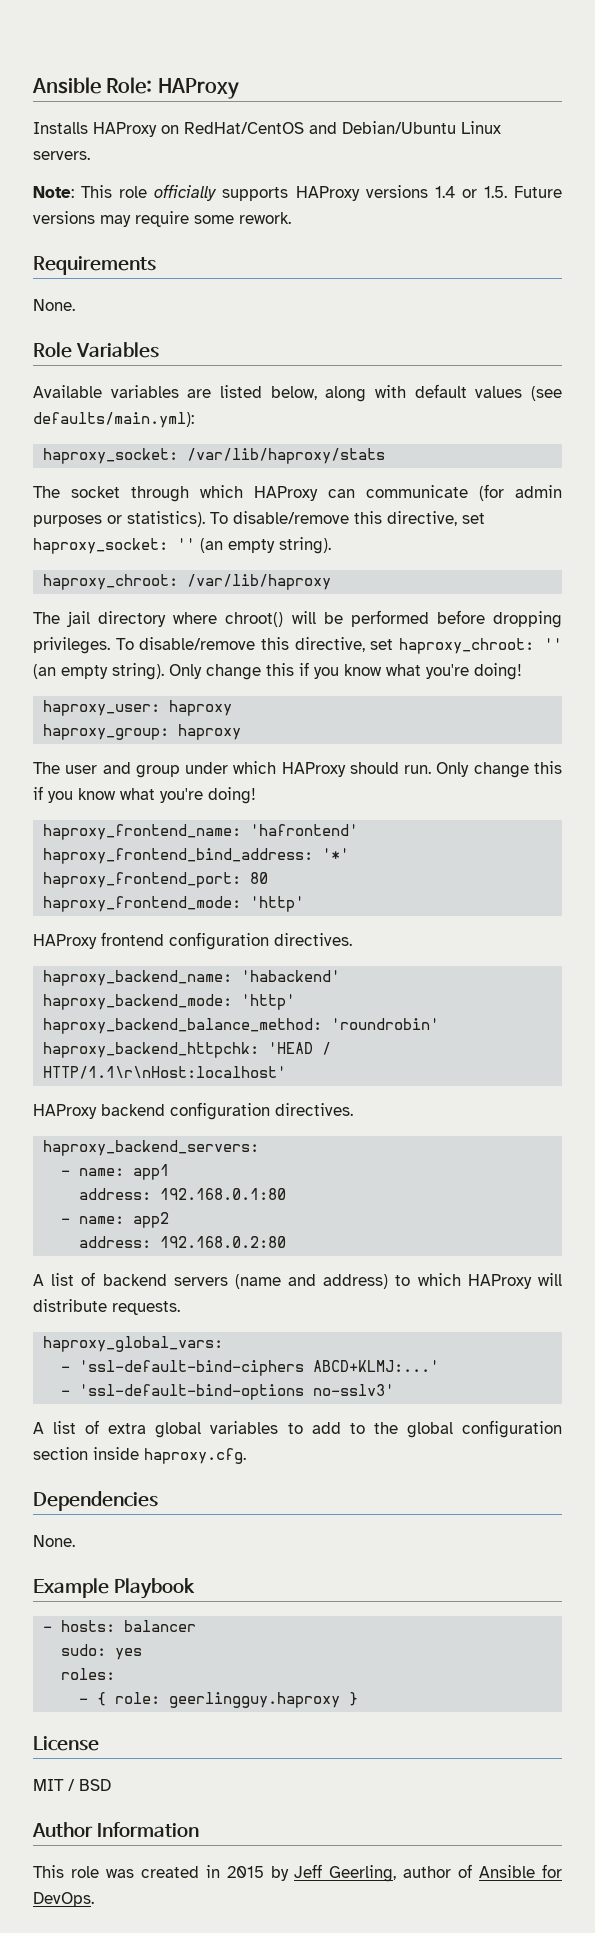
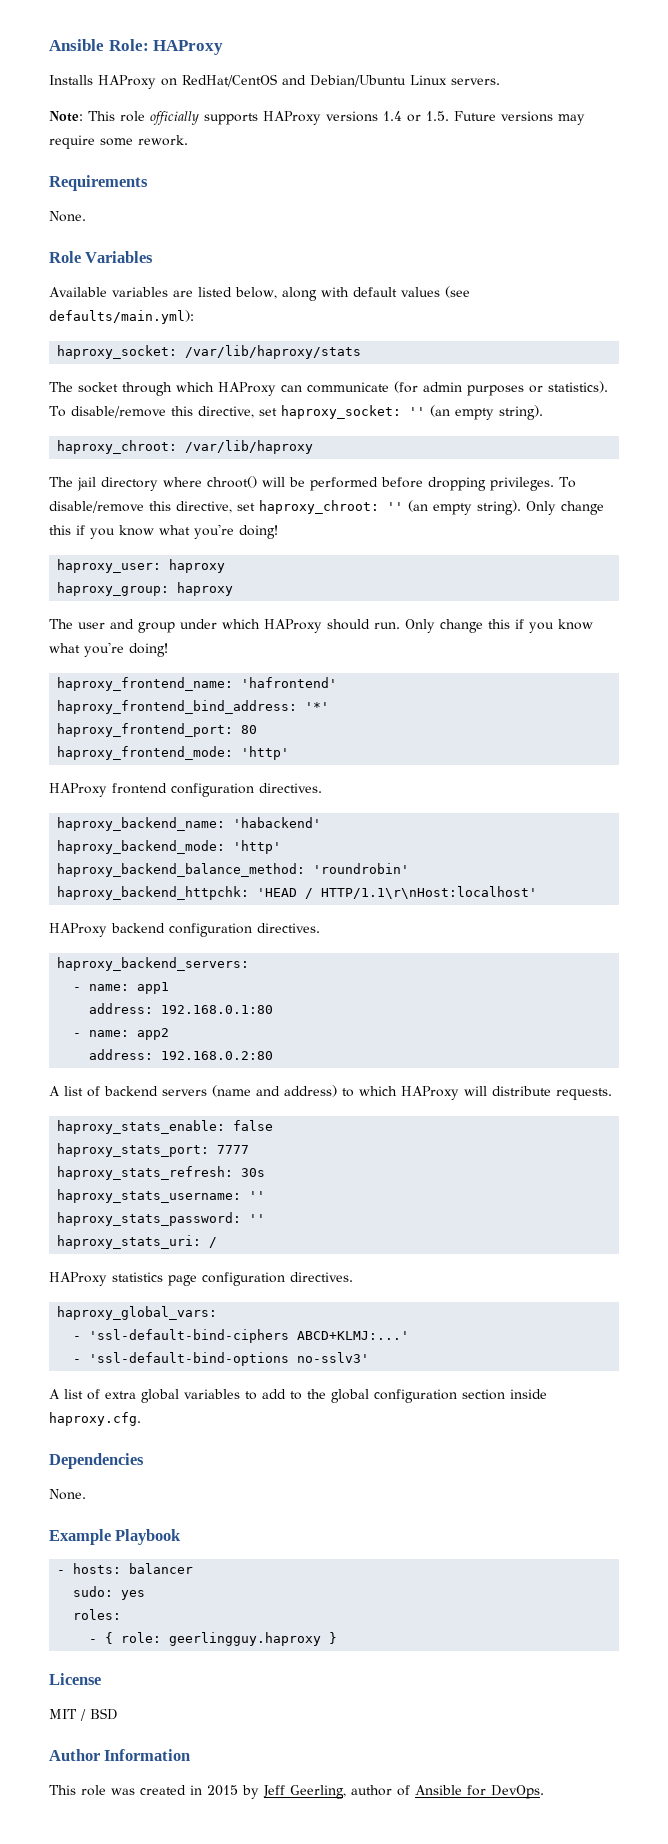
+ haproxy_stats_enable: false
+ haproxy_stats_port: 7777
+ haproxy_stats_refresh: 30s
+ haproxy_stats_username: ''
+ haproxy_stats_password: ''
+ haproxy_stats_uri: /
+ HAProxy statistics page configuration directives.

